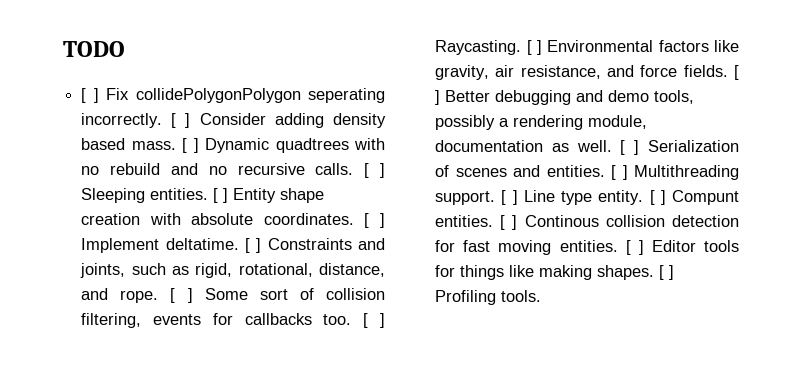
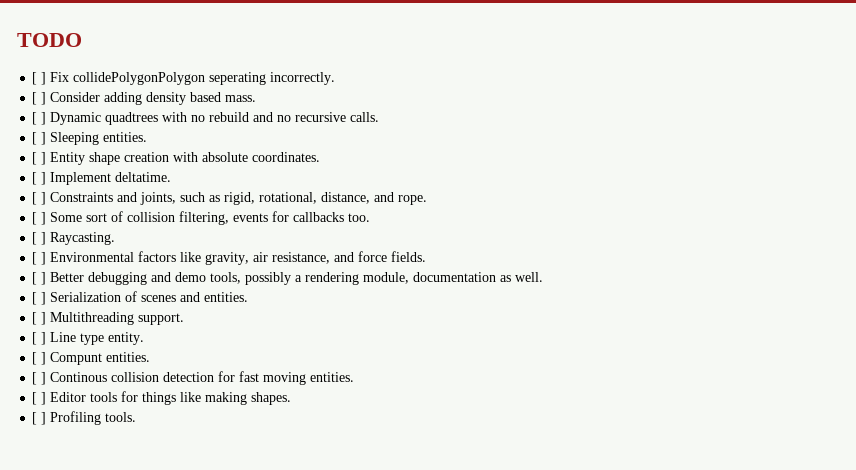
- [ ] Fix collidePolygonPolygon seperating incorrectly. [ ] Consider adding density based mass. [ ] Dynamic quadtrees with no rebuild and no recursive calls. [ ] Sleeping entities. [ ] Entity shape creation with absolute coordinates. [ ] Implement deltatime. [ ] Constraints and joints, such as rigid, rotational, distance, and rope. [ ] Some sort of collision filtering, events for callbacks too. [ ] Raycasting. [ ] Environmental factors like gravity, air resistance, and force fields. [ ] Better debugging and demo tools, possibly a rendering module, documentation as well. [ ] Serialization of scenes and entities. [ ] Multithreading support. [ ] Line type entity. [ ] Compunt entities. [ ] Continous collision detection for fast moving entities. [ ] Editor tools for things like making shapes. [ ] Profiling tools.
+ [ ] Fix collidePolygonPolygon seperating incorrectly.
+ [ ] Consider adding density based mass.
+ [ ] Dynamic quadtrees with no rebuild and no recursive calls.
+ [ ] Sleeping entities.
+ [ ] Entity shape creation with absolute coordinates.
+ [ ] Implement deltatime.
+ [ ] Constraints and joints, such as rigid, rotational, distance, and rope.
+ [ ] Some sort of collision filtering, events for callbacks too.
+ [ ] Raycasting.
+ [ ] Environmental factors like gravity, air resistance, and force fields.
+ [ ] Better debugging and demo tools, possibly a rendering module, documentation as well.
+ [ ] Serialization of scenes and entities.
+ [ ] Multithreading support.
+ [ ] Line type entity.
+ [ ] Compunt entities.
+ [ ] Continous collision detection for fast moving entities.
+ [ ] Editor tools for things like making shapes.
+ [ ] Profiling tools.

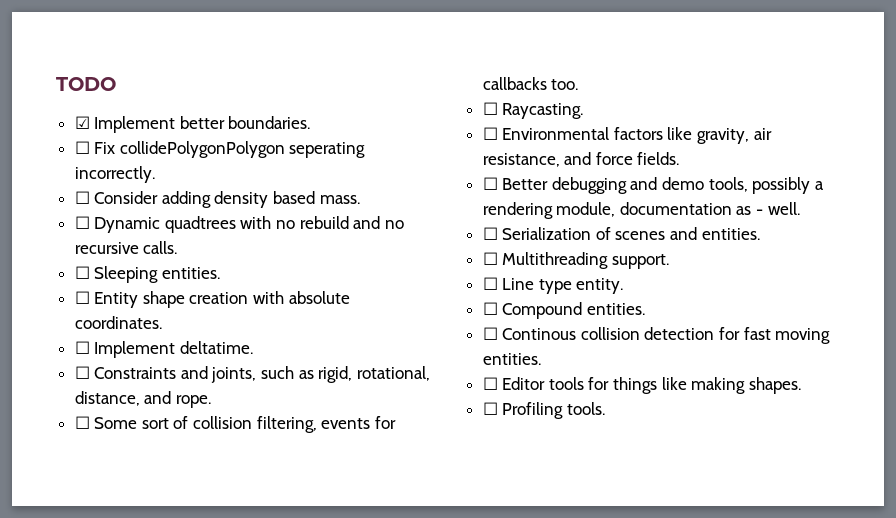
- [ ] Fix collidePolygonPolygon seperating incorrectly.
+ ☑ Implement better boundaries.
+ ☐ Fix collidePolygonPolygon seperating incorrectly.
- [ ] Consider adding density based mass.
+ ☐ Consider adding density based mass.
- [ ] Dynamic quadtrees with no rebuild and no recursive calls.
+ ☐ Dynamic quadtrees with no rebuild and no recursive calls.
- [ ] Sleeping entities.
+ ☐ Sleeping entities.
- [ ] Entity shape creation with absolute coordinates.
+ ☐ Entity shape creation with absolute coordinates.
- [ ] Implement deltatime.
+ ☐ Implement deltatime.
- [ ] Constraints and joints, such as rigid, rotational, distance, and rope.
+ ☐ Constraints and joints, such as rigid, rotational, distance, and rope.
- [ ] Some sort of collision filtering, events for callbacks too.
+ ☐ Some sort of collision filtering, events for callbacks too.
- [ ] Raycasting.
+ ☐ Raycasting.
- [ ] Environmental factors like gravity, air resistance, and force fields.
+ ☐ Environmental factors like gravity, air resistance, and force fields.
- [ ] Better debugging and demo tools, possibly a rendering module, documentation as well.
+ ☐ Better debugging and demo tools, possibly a rendering module, documentation as - well.
- [ ] Serialization of scenes and entities.
+ ☐ Serialization of scenes and entities.
- [ ] Multithreading support.
+ ☐ Multithreading support.
- [ ] Line type entity.
+ ☐ Line type entity.
- [ ] Compunt entities.
- [ ] Continous collision detection for fast moving entities.
+ ☐ Compound entities.
+ ☐ Continous collision detection for fast moving entities.
- [ ] Editor tools for things like making shapes.
+ ☐ Editor tools for things like making shapes.
- [ ] Profiling tools.
+ ☐ Profiling tools.

